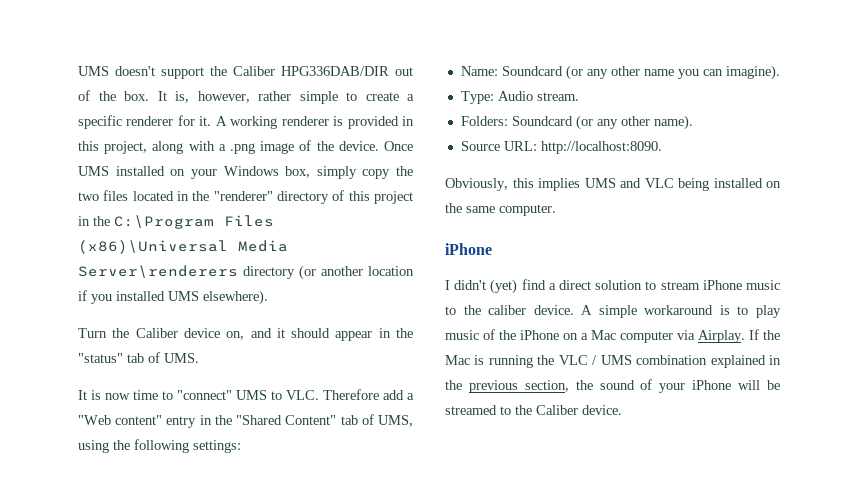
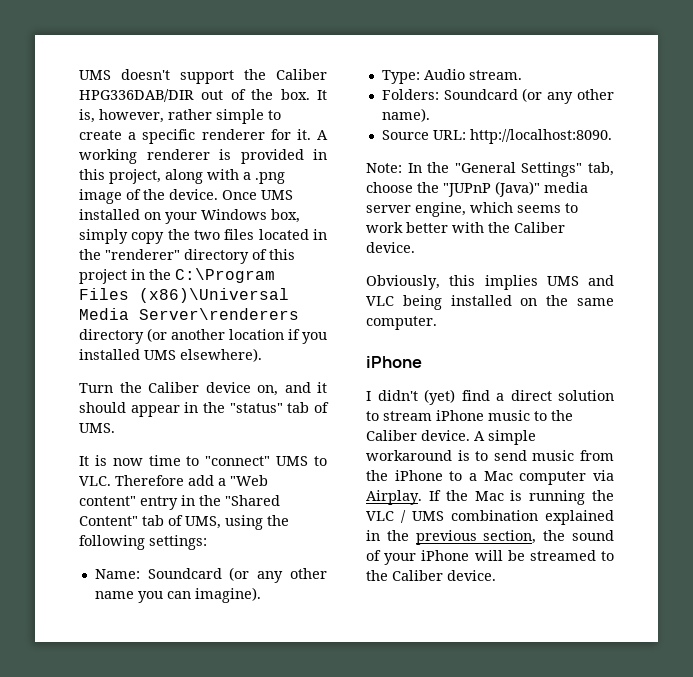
+ Note: In the "General Settings" tab, choose the "JUPnP (Java)" media server engine, which seems to work better with the Caliber device.
- I didn't (yet) find a direct solution to stream iPhone music to the caliber device.
+ I didn't (yet) find a direct solution to stream iPhone music to the Caliber device.
- A simple workaround is to play music of the iPhone on a Mac computer via Airplay.
+ A simple workaround is to send music from the iPhone to a Mac computer via Airplay.

